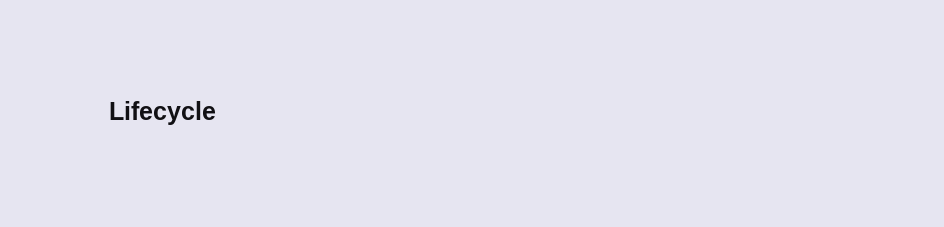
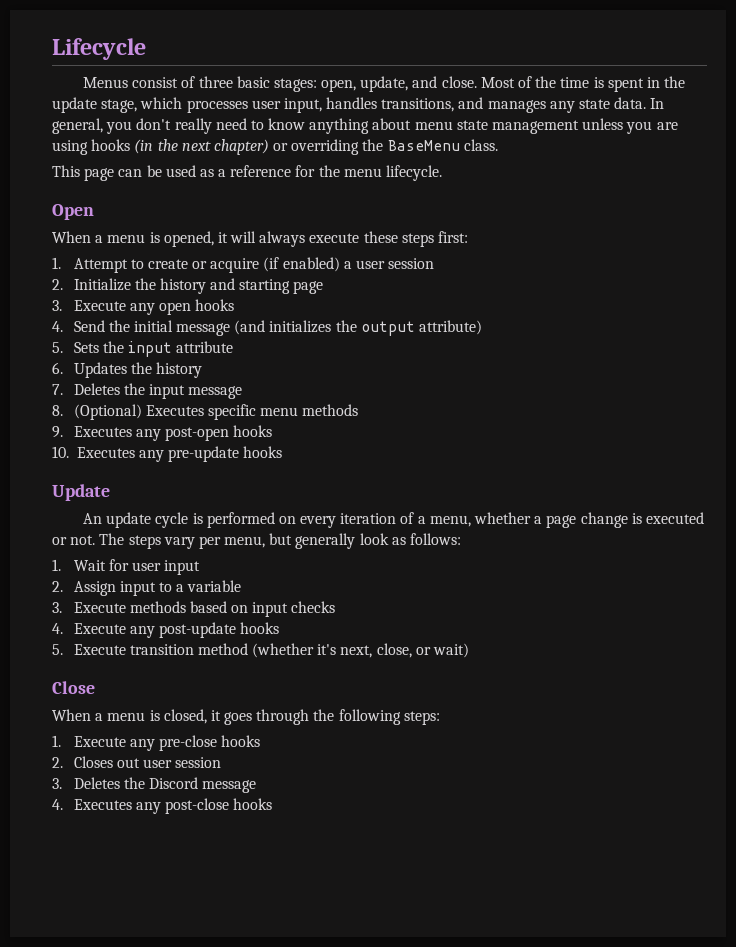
+ Menus consist of three basic stages: open, update, and close. Most of the time is spent in the update stage, which processes user input, handles transitions, and manages any state data. In general, you don't really need to know anything about menu state management unless you are using hooks (in the next chapter) or overriding the BaseMenu class.
+ This page can be used as a reference for the menu lifecycle.
+ Open
+ When a menu is opened, it will always execute these steps first:
+ 1. Attempt to create or acquire (if enabled) a user session
+ 2. Initialize the history and starting page
+ 3. Execute any open hooks
+ 4. Send the initial message (and initializes the output attribute)
+ 5. Sets the input attribute
+ 6. Updates the history
+ 7. Deletes the input message
+ 8. (Optional) Executes specific menu methods
+ 9. Executes any post-open hooks
+ 10. Executes any pre-update hooks
+ Update
+ An update cycle is performed on every iteration of a menu, whether a page change is executed or not. The steps vary per menu, but generally look as follows:
+ 1. Wait for user input
+ 2. Assign input to a variable
+ 3. Execute methods based on input checks
+ 4. Execute any post-update hooks
+ 5. Execute transition method (whether it's next, close, or wait)
+ Close
+ When a menu is closed, it goes through the following steps:
+ 1. Execute any pre-close hooks
+ 2. Closes out user session
+ 3. Deletes the Discord message
+ 4. Executes any post-close hooks

